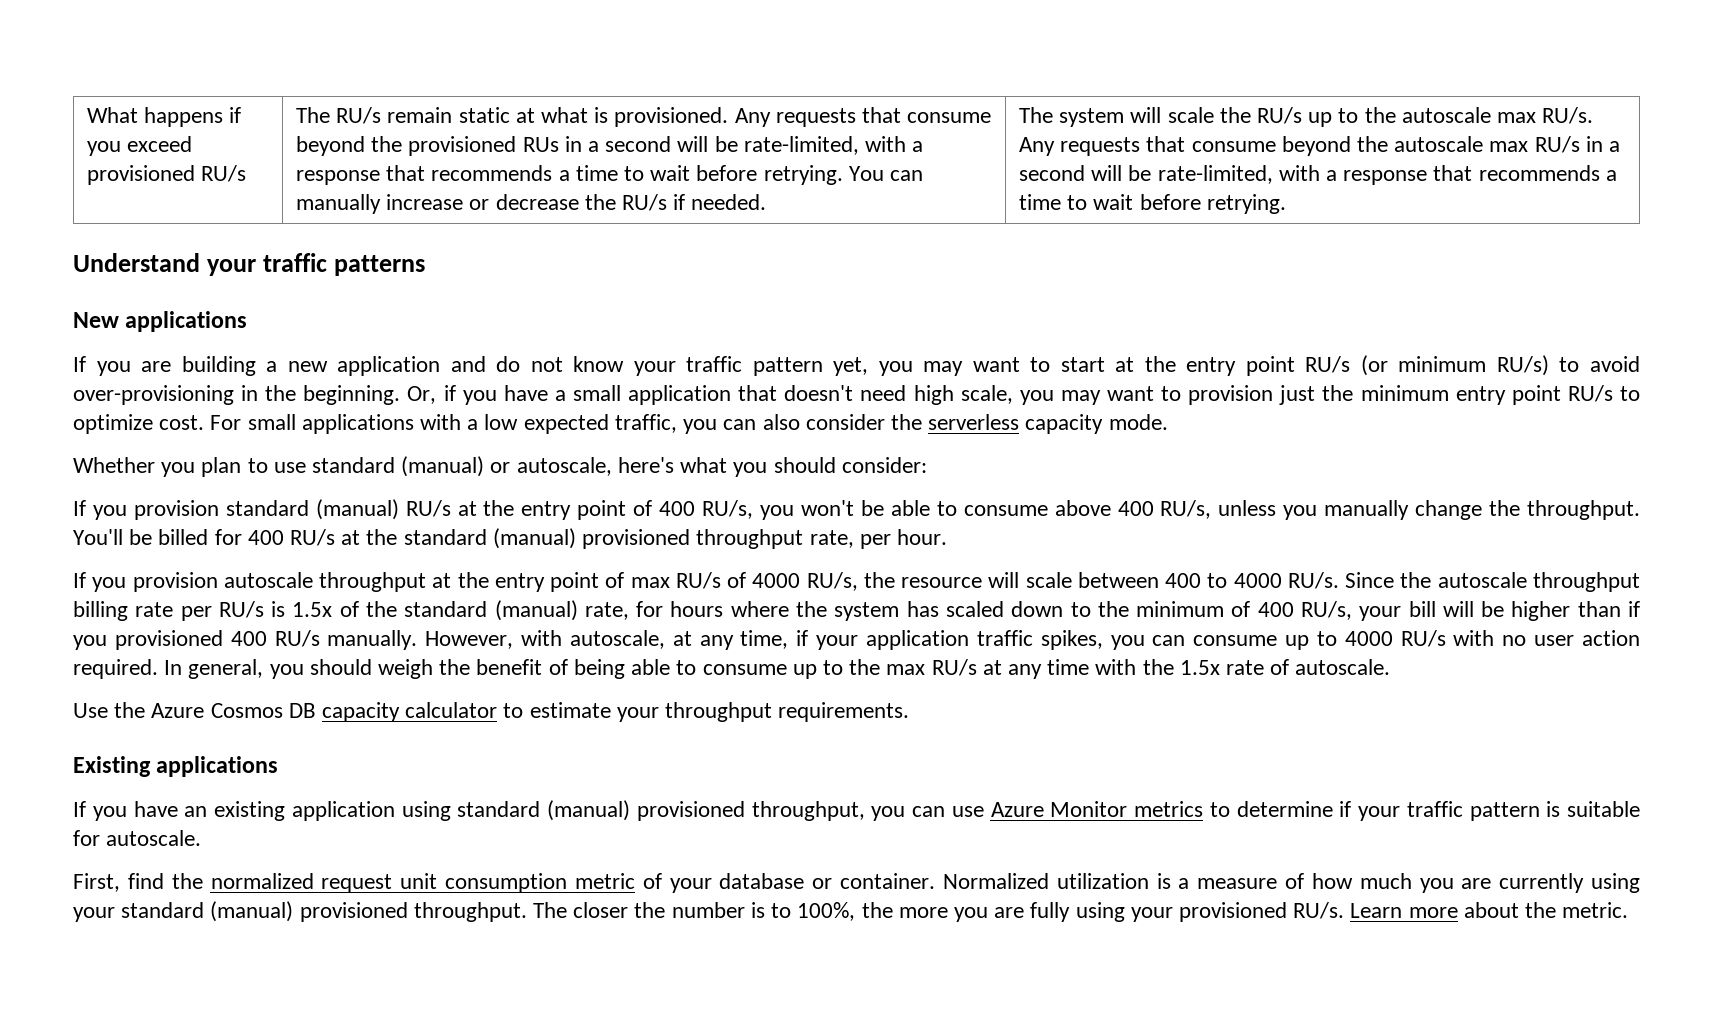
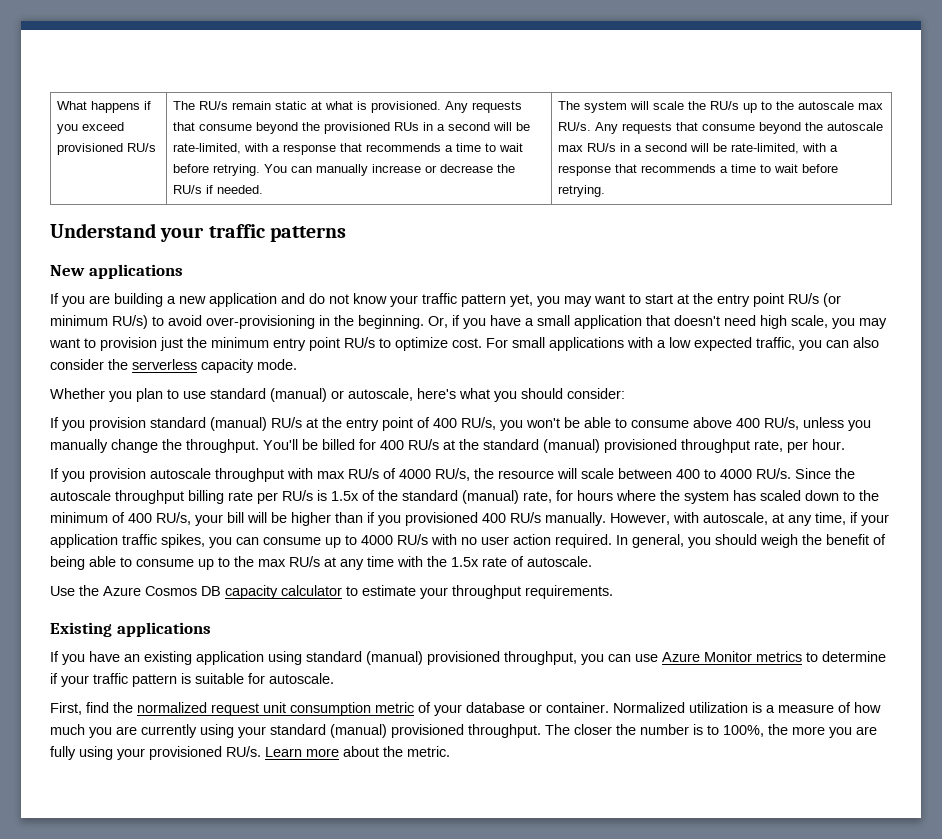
- If you provision autoscale throughput at the entry point of max RU/s of 4000 RU/s, the resource will scale between 400 to 4000 RU/s.
+ If you provision autoscale throughput with max RU/s of 4000 RU/s, the resource will scale between 400 to 4000 RU/s.

